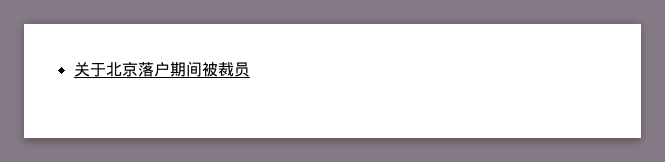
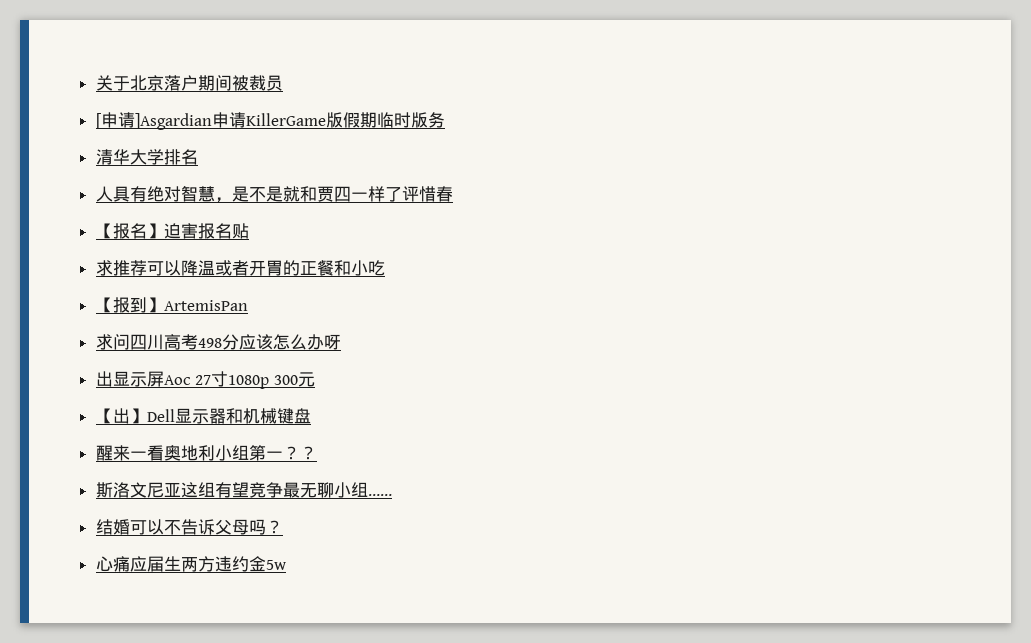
+ [申请]Asgardian申请KillerGame版假期临时版务
+ 清华大学排名
+ 人具有绝对智慧，是不是就和贾四一样了评惜春
+ 【报名】迫害报名贴
+ 求推荐可以降温或者开胃的正餐和小吃
+ 【报到】ArtemisPan
+ 求问四川高考498分应该怎么办呀
+ 出显示屏Aoc 27寸1080p 300元
+ 【出】Dell显示器和机械键盘
+ 醒来一看奥地利小组第一？？
+ 斯洛文尼亚这组有望竞争最无聊小组……
+ 结婚可以不告诉父母吗？
+ 心痛应届生两方违约金5w

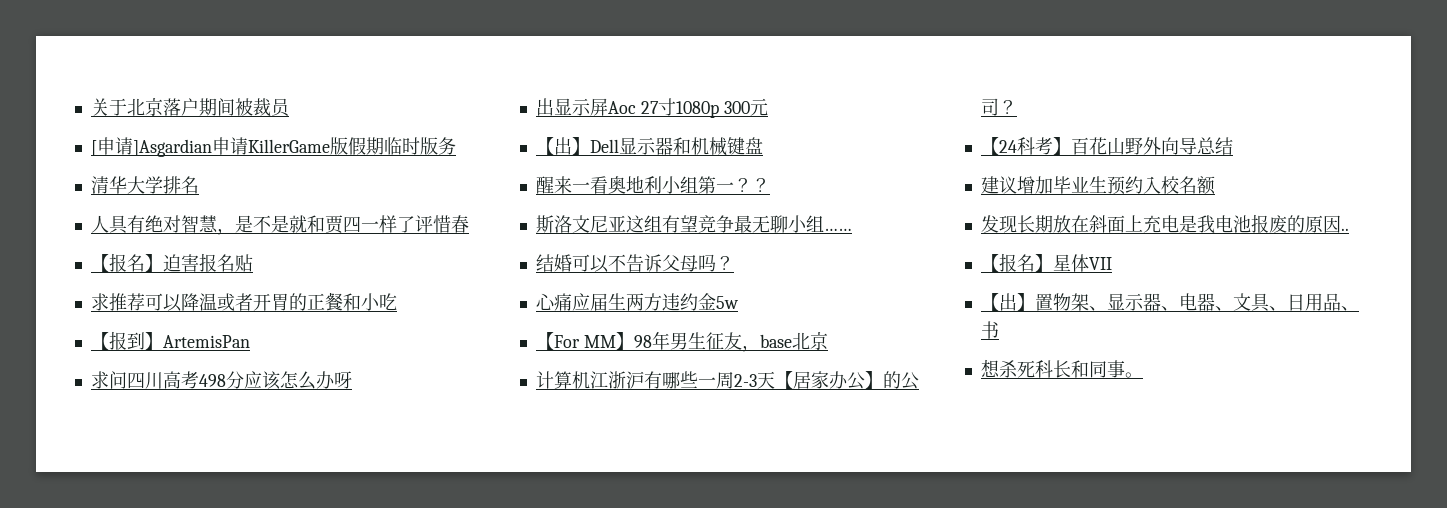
+ 【For MM】98年男生征友，base北京
+ 计算机江浙沪有哪些一周2-3天【居家办公】的公司？
+ 【24科考】百花山野外向导总结
+ 建议增加毕业生预约入校名额
+ 发现长期放在斜面上充电是我电池报废的原因..
+ 【报名】星体VII
+ 【出】置物架、显示器、电器、文具、日用品、书
+ 想杀死科长和同事。

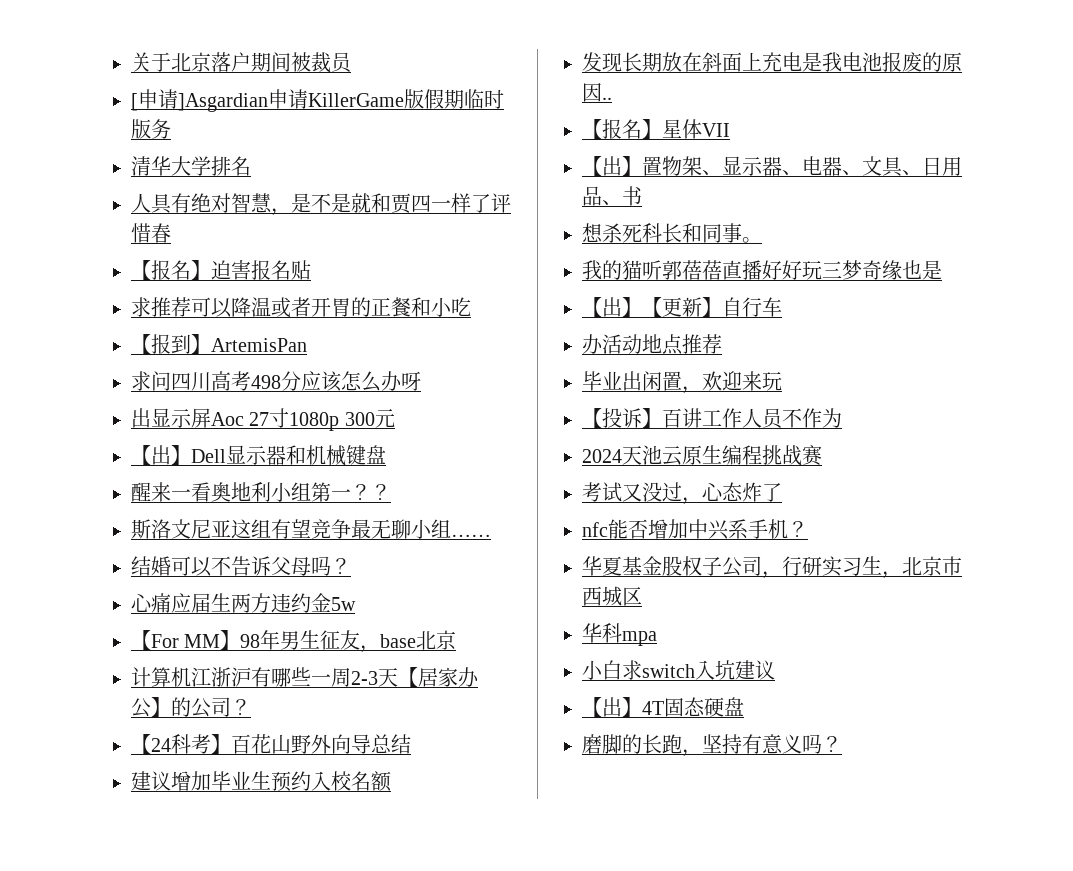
+ 我的猫听郭蓓蓓直播好好玩三梦奇缘也是
+ 【出】【更新】自行车
+ 办活动地点推荐
+ 毕业出闲置，欢迎来玩
+ 【投诉】百讲工作人员不作为
+ 2024天池云原生编程挑战赛
+ 考试又没过，心态炸了
+ nfc能否增加中兴系手机？
+ 华夏基金股权子公司，行研实习生，北京市西城区
+ 华科mpa
+ 小白求switch入坑建议
+ 【出】4T固态硬盘
+ 磨脚的长跑，坚持有意义吗？

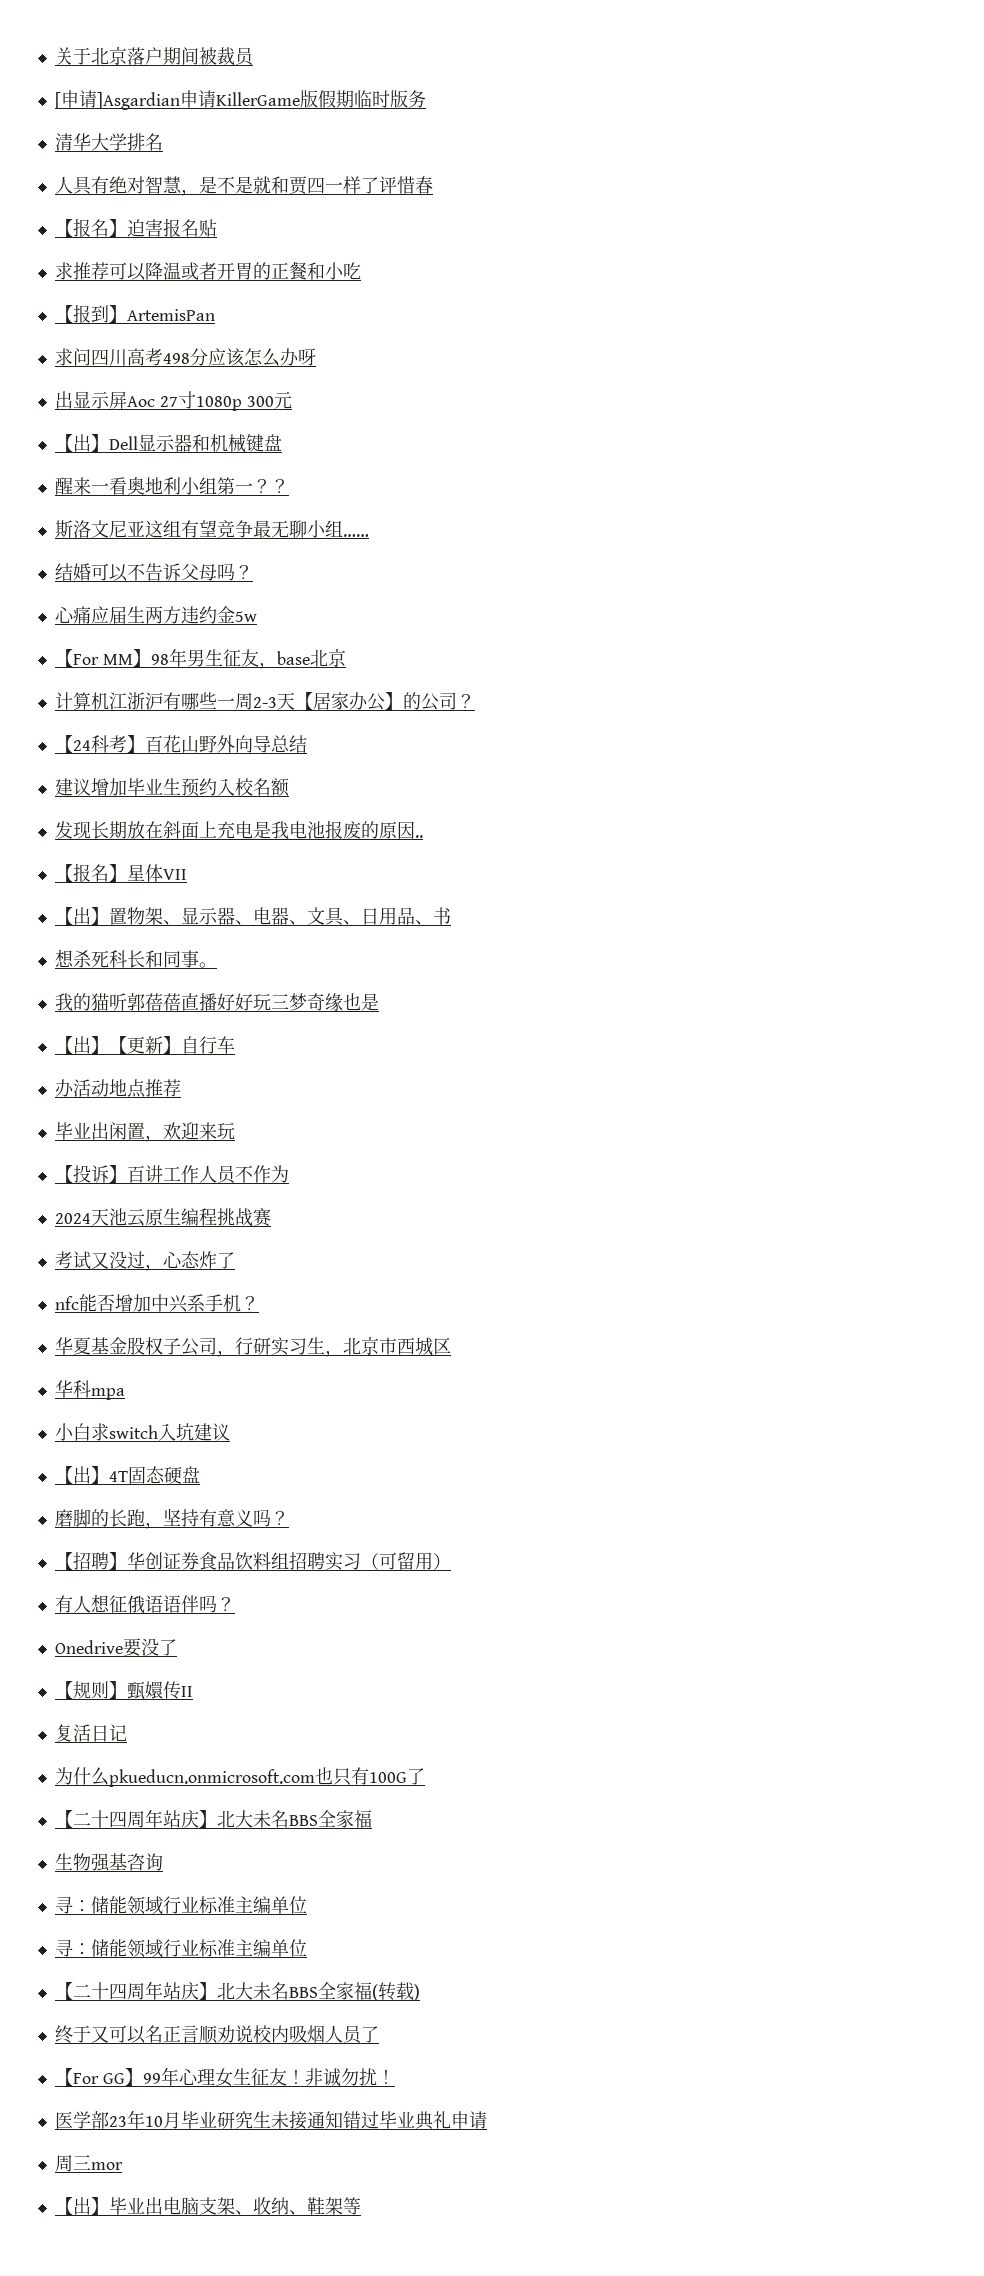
+ 【招聘】华创证券食品饮料组招聘实习（可留用）
+ 有人想征俄语语伴吗？
+ Onedrive要没了
+ 【规则】甄嬛传II
+ 复活日记
+ 为什么pkueducn.onmicrosoft.com也只有100G了
+ 【二十四周年站庆】北大未名BBS全家福
+ 生物强基咨询
+ 寻：储能领域行业标准主编单位
+ 寻：储能领域行业标准主编单位
+ 【二十四周年站庆】北大未名BBS全家福(转载)
+ 终于又可以名正言顺劝说校内吸烟人员了
+ 【For GG】99年心理女生征友！非诚勿扰！
+ 医学部23年10月毕业研究生未接通知错过毕业典礼申请
+ 周三mor
+ 【出】毕业出电脑支架、收纳、鞋架等

